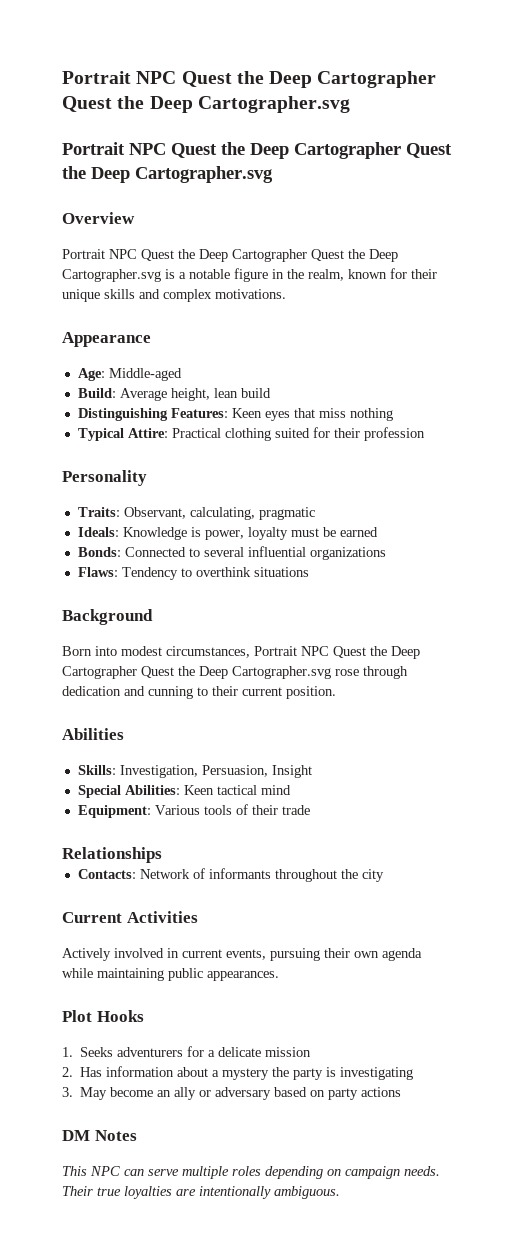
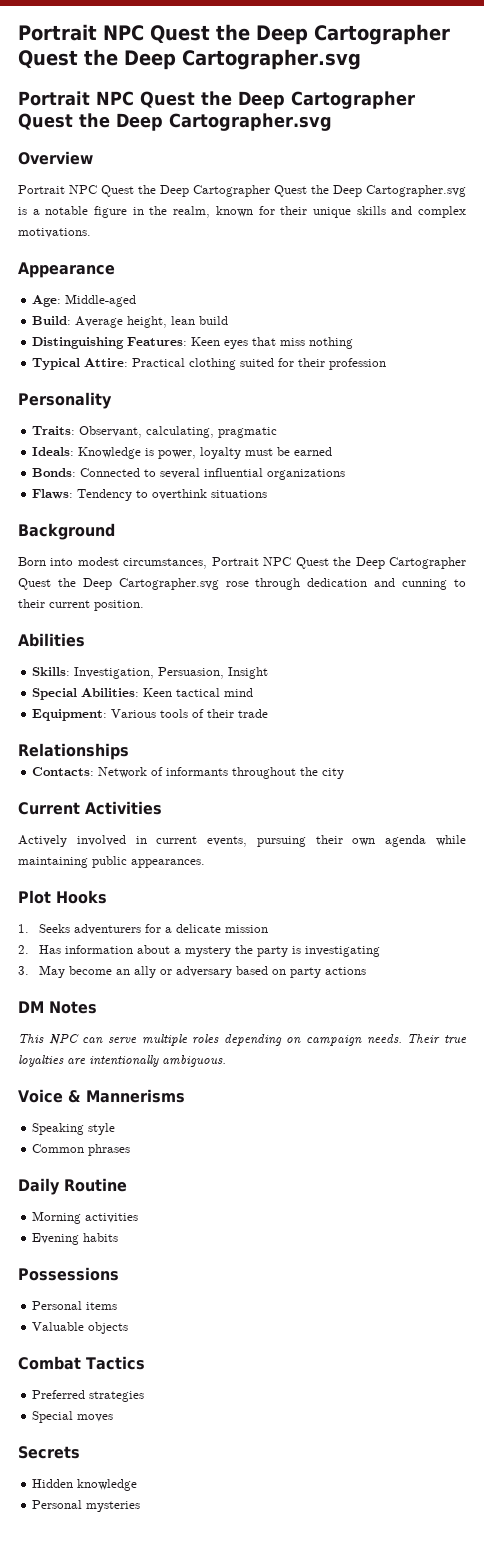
+ Voice & Mannerisms
+ Speaking style
+ Common phrases
+ Daily Routine
+ Morning activities
+ Evening habits
+ Possessions
+ Personal items
+ Valuable objects
+ Combat Tactics
+ Preferred strategies
+ Special moves
+ Secrets
+ Hidden knowledge
+ Personal mysteries

